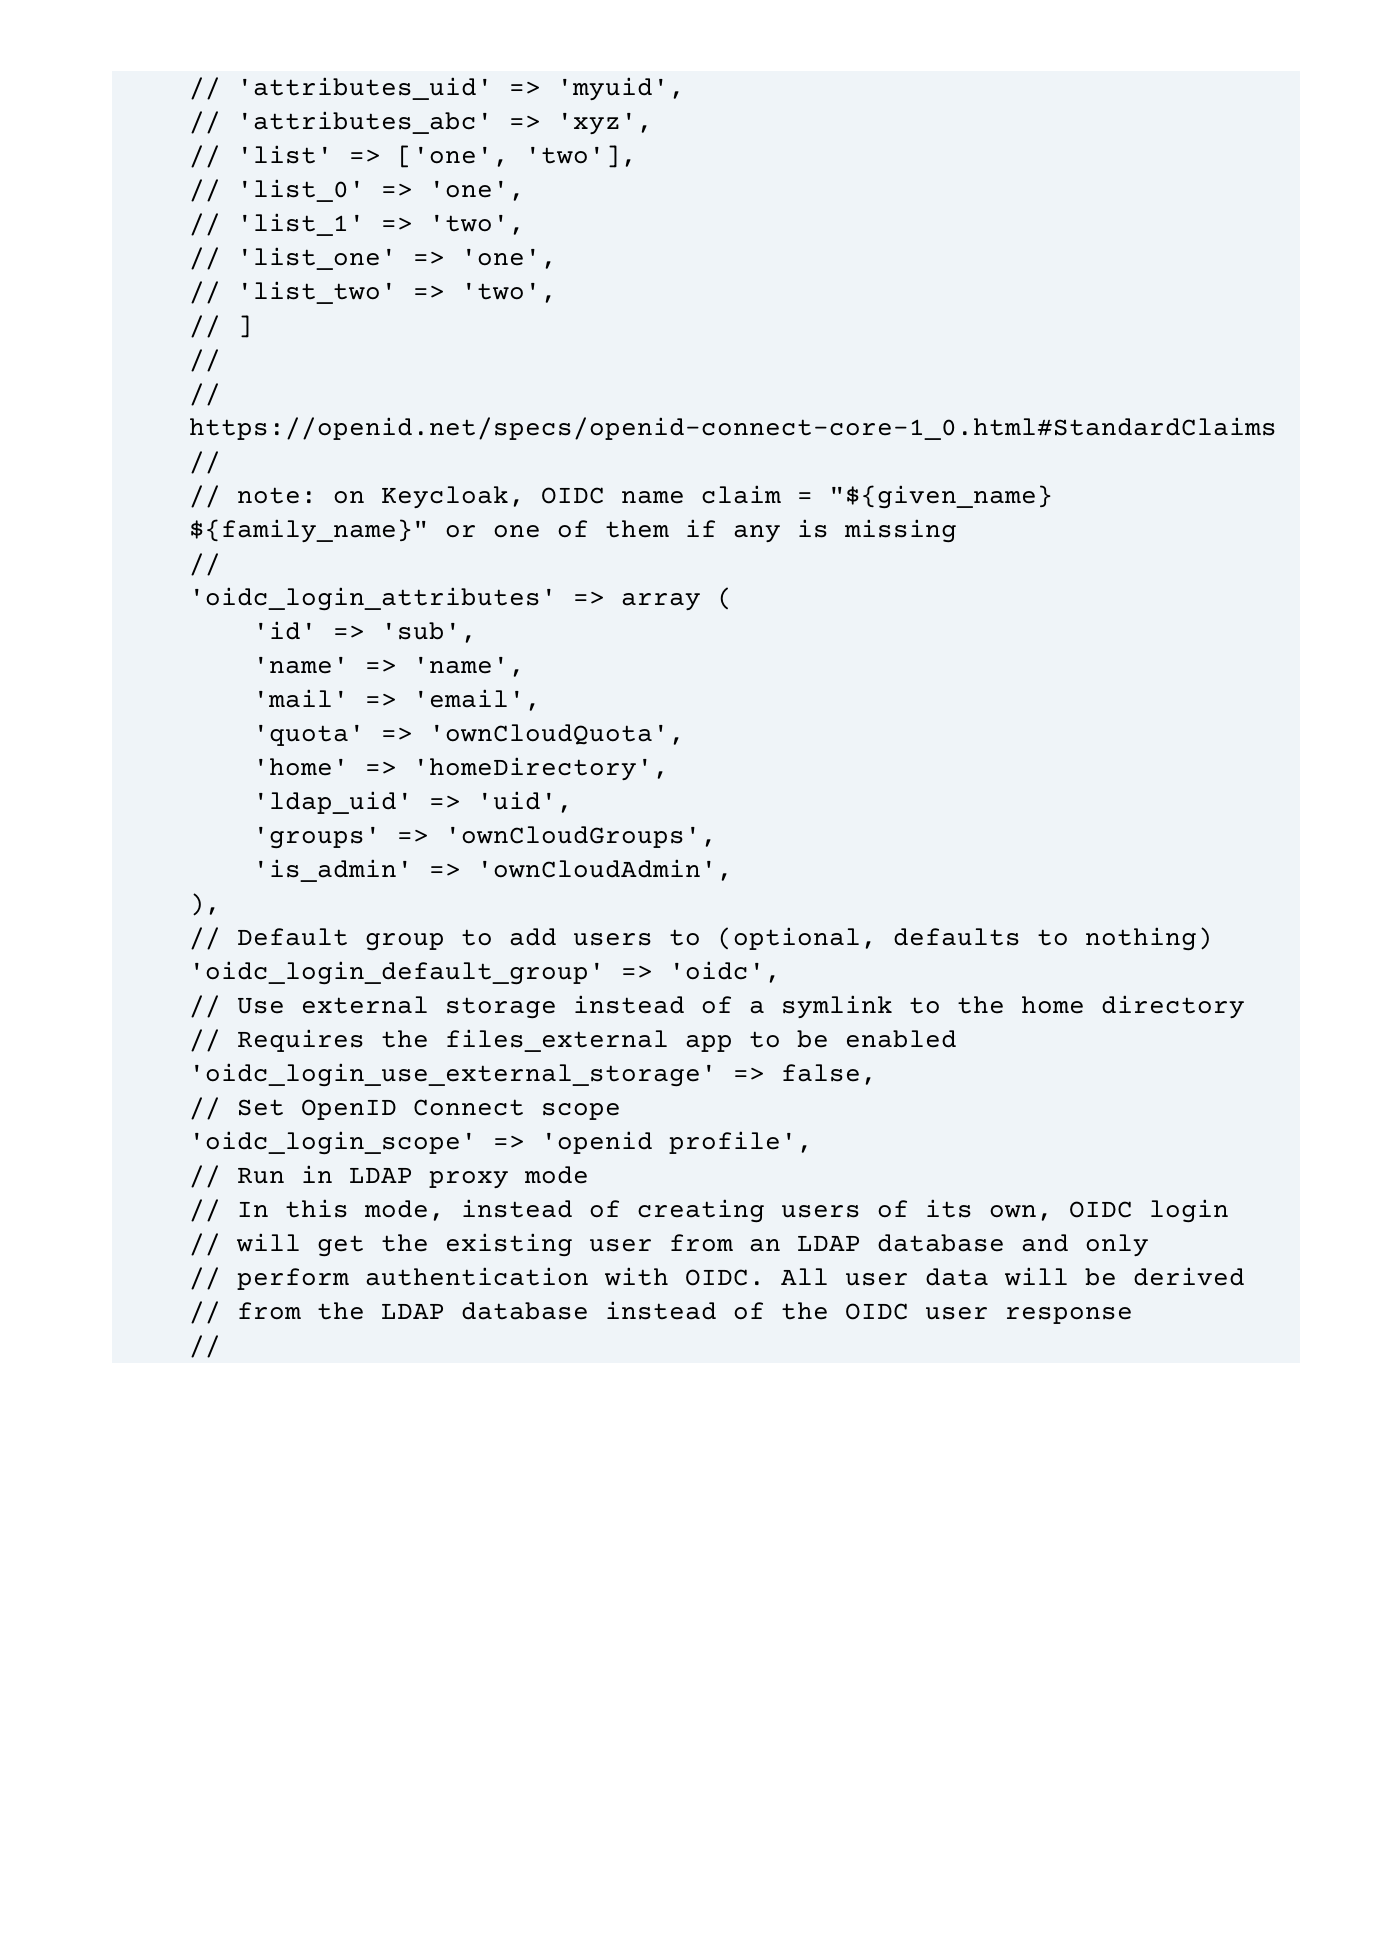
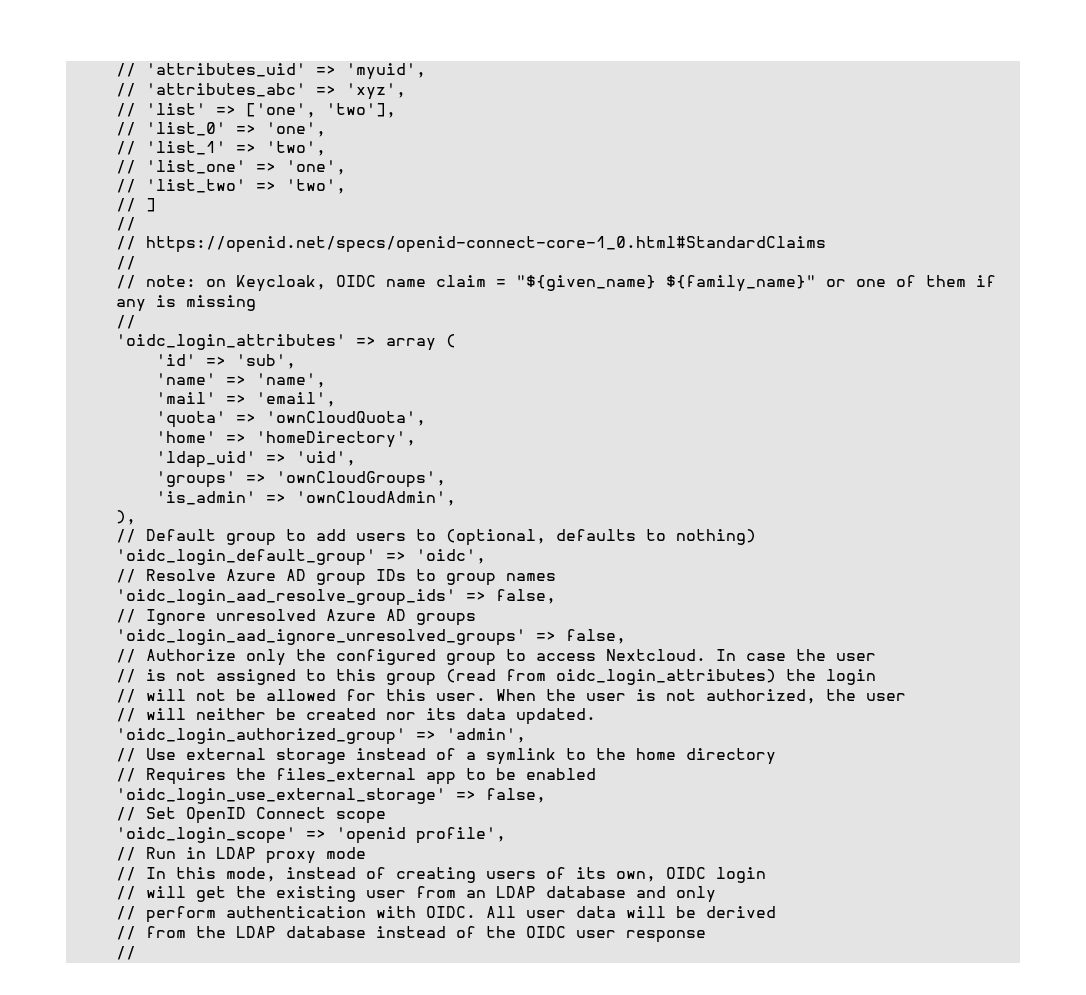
+ // Resolve Azure AD group IDs to group names
+ 'oidc_login_aad_resolve_group_ids' => false,
+ // Ignore unresolved Azure AD groups
+ 'oidc_login_aad_ignore_unresolved_groups' => false,
+ // Authorize only the configured group to access Nextcloud. In case the user
+ // is not assigned to this group (read from oidc_login_attributes) the login
+ // will not be allowed for this user. When the user is not authorized, the user
+ // will neither be created nor its data updated.
+ 'oidc_login_authorized_group' => 'admin',

